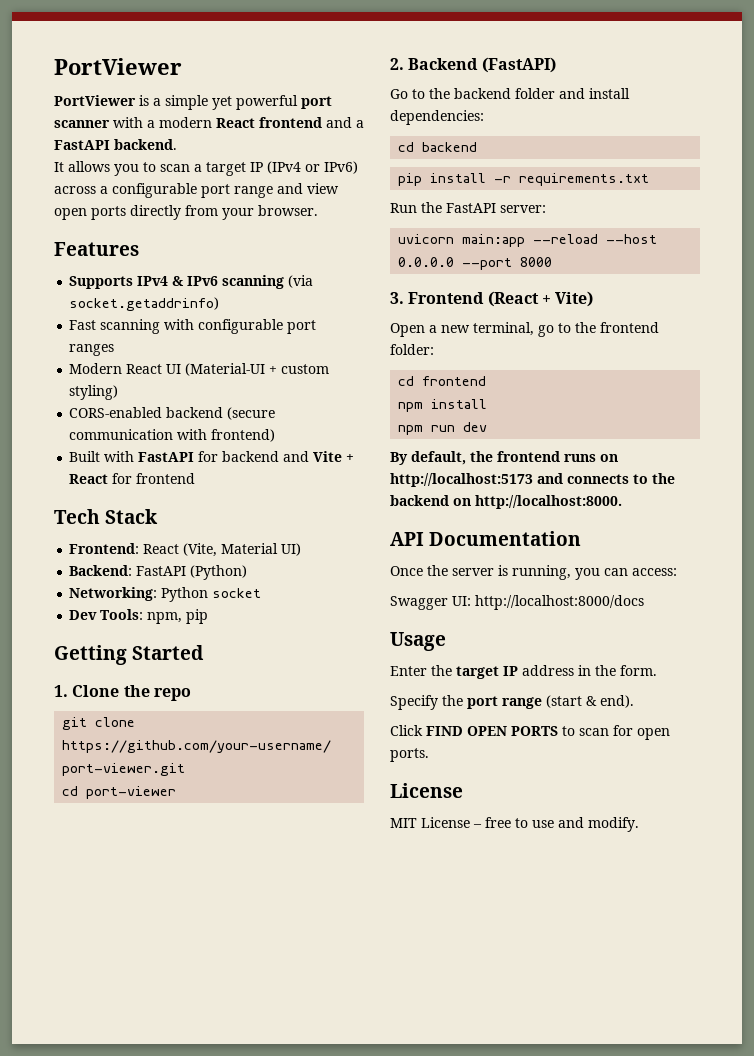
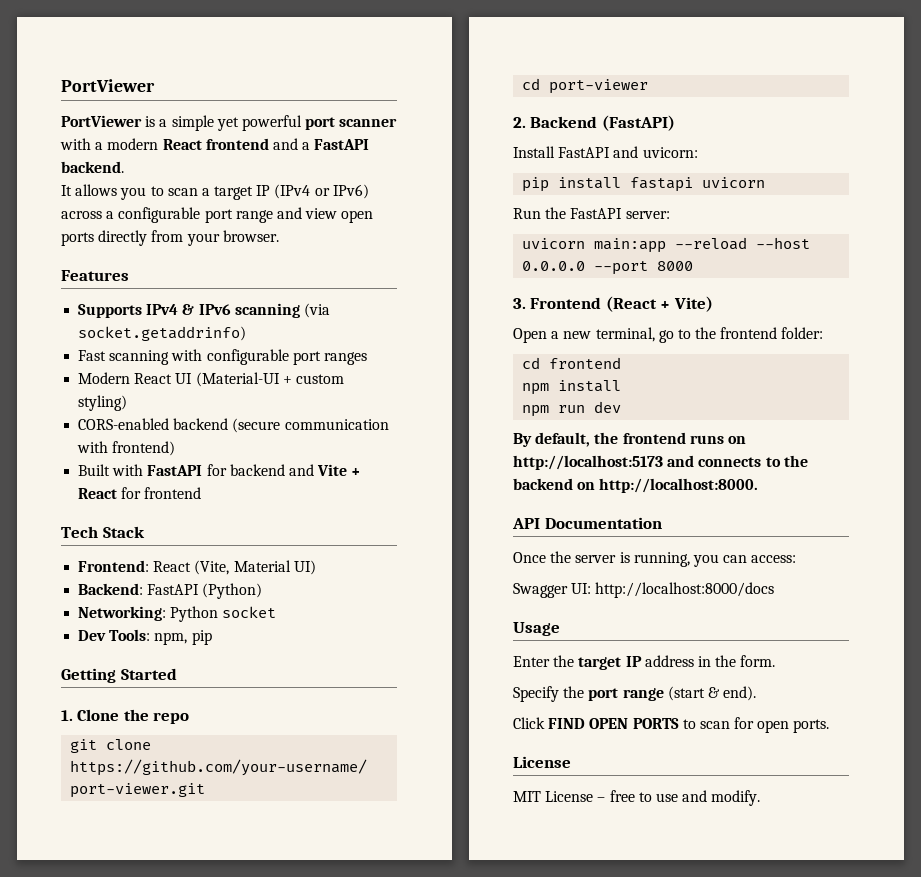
- Go to the backend folder and install dependencies:
- cd backend
+ Install FastAPI and uvicorn:
- pip install -r requirements.txt
+ pip install fastapi uvicorn

